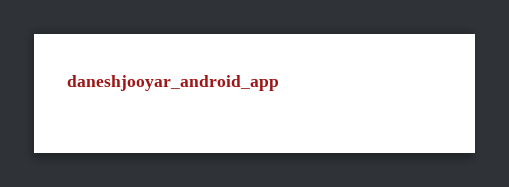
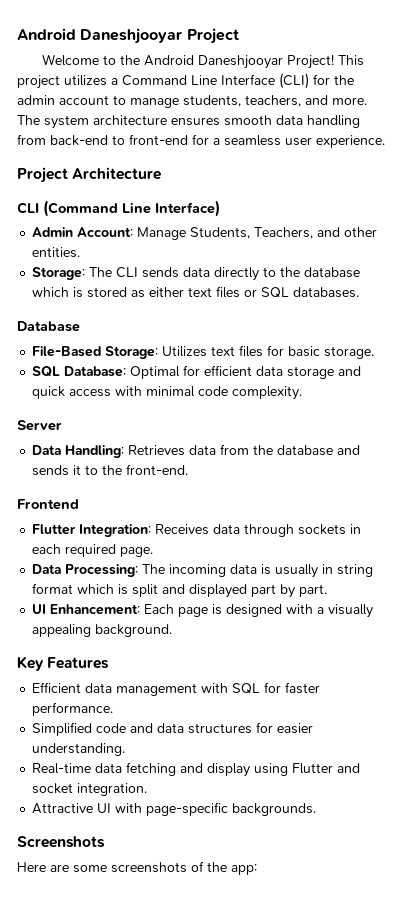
- daneshjooyar_android_app
+ Android Daneshjooyar Project
+ Welcome to the Android Daneshjooyar Project! This project utilizes a Command Line Interface (CLI) for the admin account to manage students, teachers, and more. The system architecture ensures smooth data handling from back-end to front-end for a seamless user experience.
+ Project Architecture
+ CLI (Command Line Interface)
+ Admin Account: Manage Students, Teachers, and other entities.
+ Storage: The CLI sends data directly to the database which is stored as either text files or SQL databases.
+ Database
+ File-Based Storage: Utilizes text files for basic storage.
+ SQL Database: Optimal for efficient data storage and quick access with minimal code complexity.
+ Server
+ Data Handling: Retrieves data from the database and sends it to the front-end.
+ Frontend
+ Flutter Integration: Receives data through sockets in each required page.
+ Data Processing: The incoming data is usually in string format which is split and displayed part by part.
+ UI Enhancement: Each page is designed with a visually appealing background.
+ Key Features
+ Efficient data management with SQL for faster performance.
+ Simplified code and data structures for easier understanding.
+ Real-time data fetching and display using Flutter and socket integration.
+ Attractive UI with page-specific backgrounds.
+ Screenshots
+ Here are some screenshots of the app:

